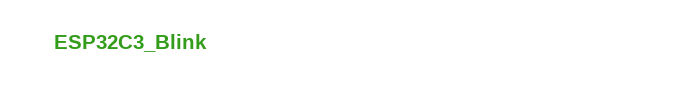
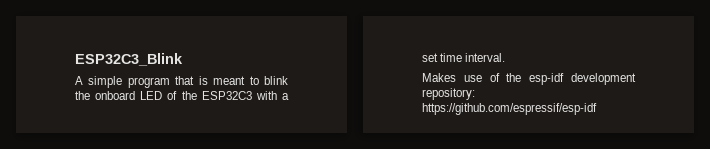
+ A simple program that is meant to blink the onboard LED of the ESP32C3 with a set time interval.
+ Makes use of the esp-idf development repository: https://github.com/espressif/esp-idf

